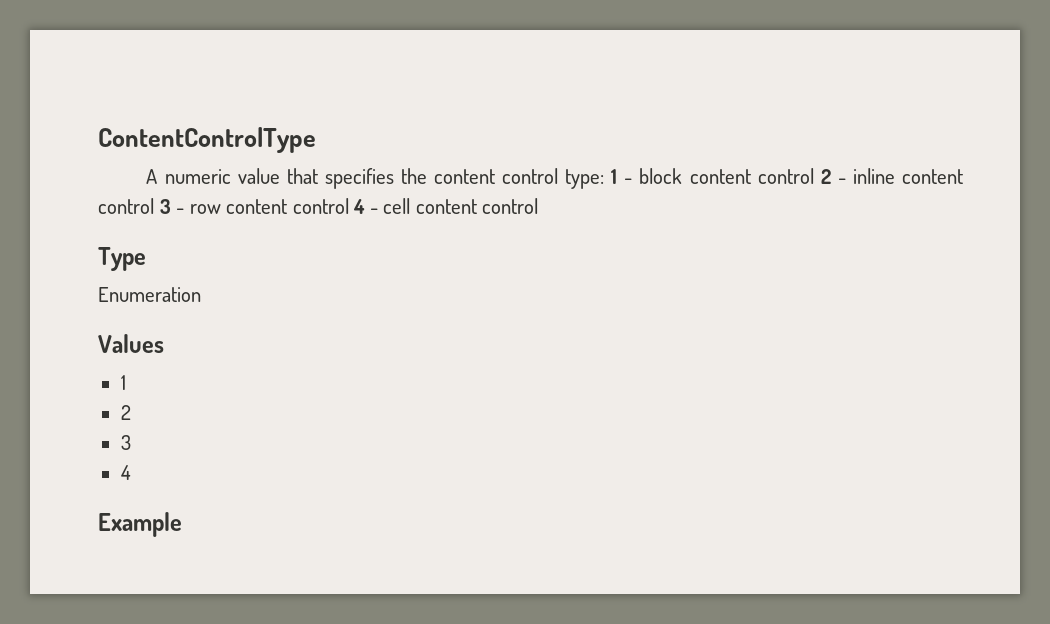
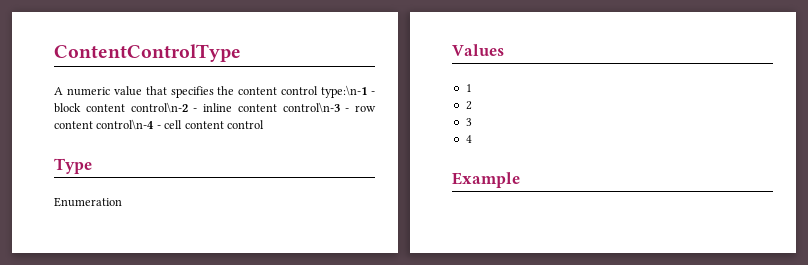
- A numeric value that specifies the content control type: 1 - block content control 2 - inline content control 3 - row content control 4 - cell content control
+ A numeric value that specifies the content control type:\n-1 - block content control\n-2 - inline content control\n-3 - row content control\n-4 - cell content control

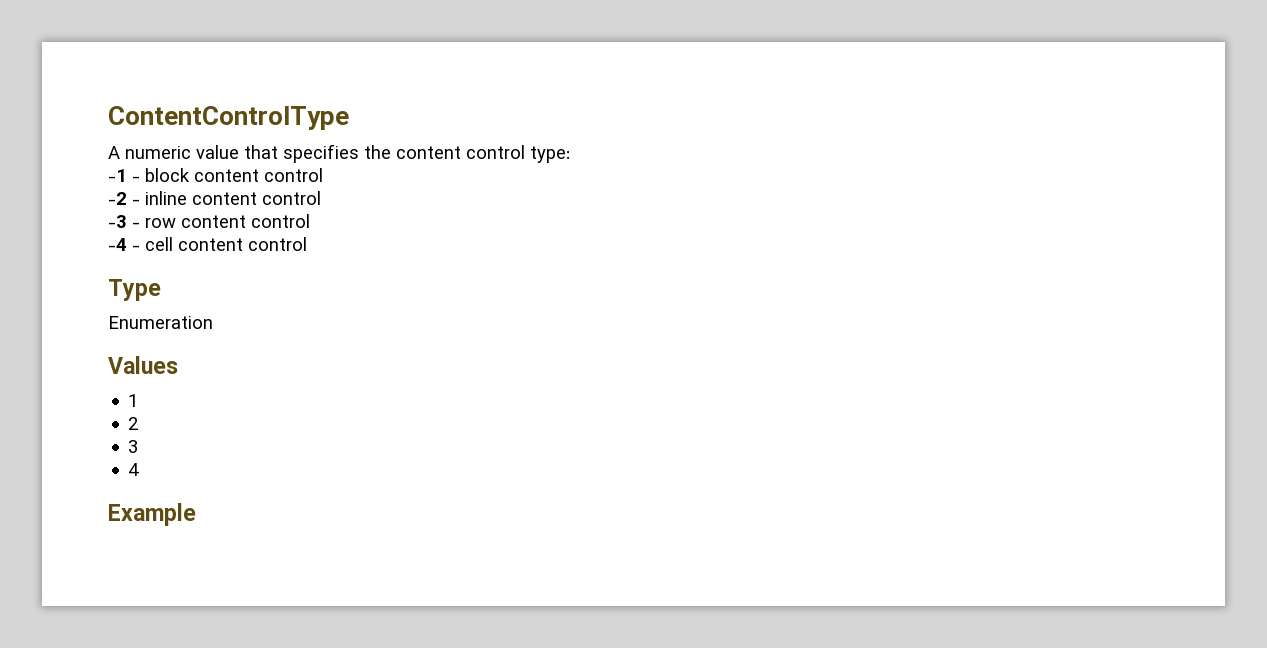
- A numeric value that specifies the content control type:\n-1 - block content control\n-2 - inline content control\n-3 - row content control\n-4 - cell content control
+ A numeric value that specifies the content control type:
+ -1 - block content control
+ -2 - inline content control
+ -3 - row content control
+ -4 - cell content control

